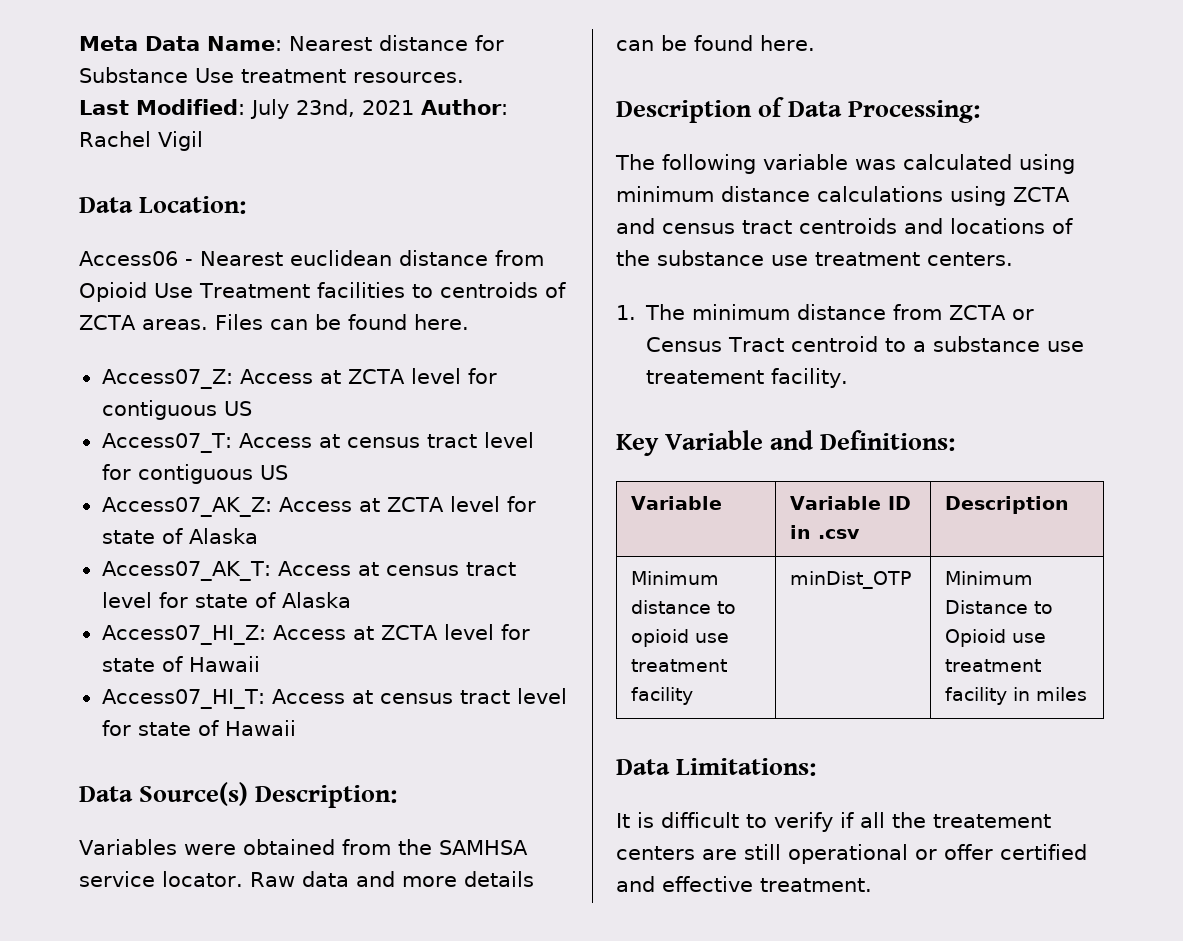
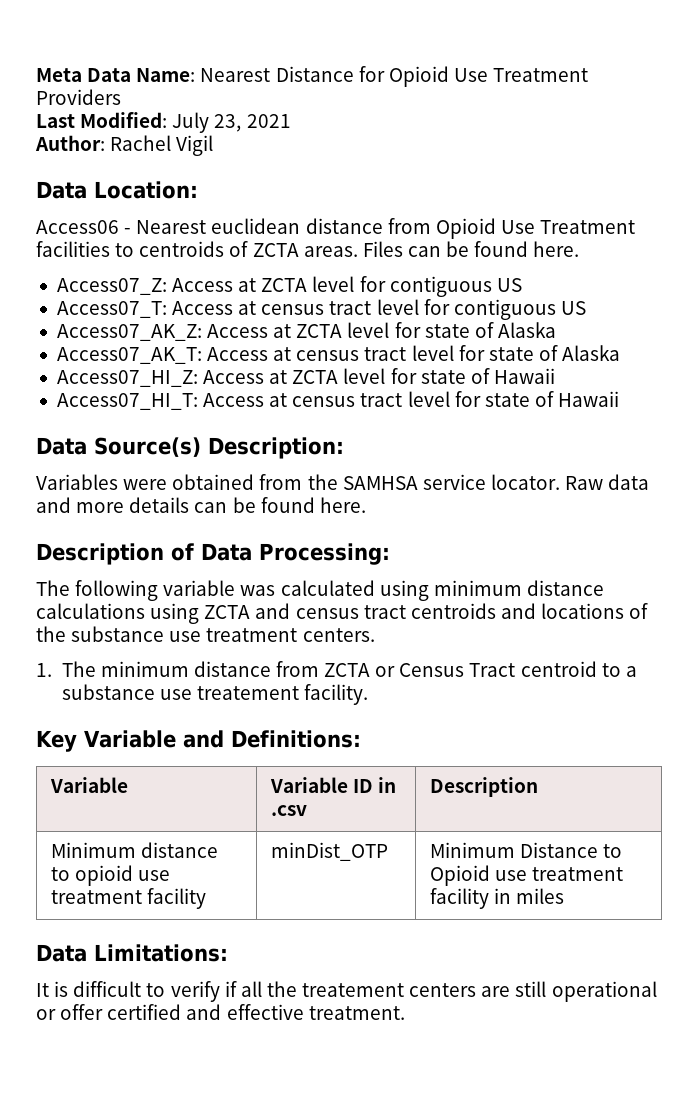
- Meta Data Name: Nearest distance for Substance Use treatment resources.
+ Meta Data Name: Nearest Distance for Opioid Use Treatment Providers
- Last Modified: July 23nd, 2021 Author: Rachel Vigil
+ Last Modified: July 23, 2021
+ Author: Rachel Vigil

